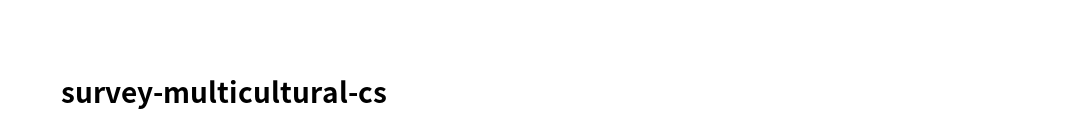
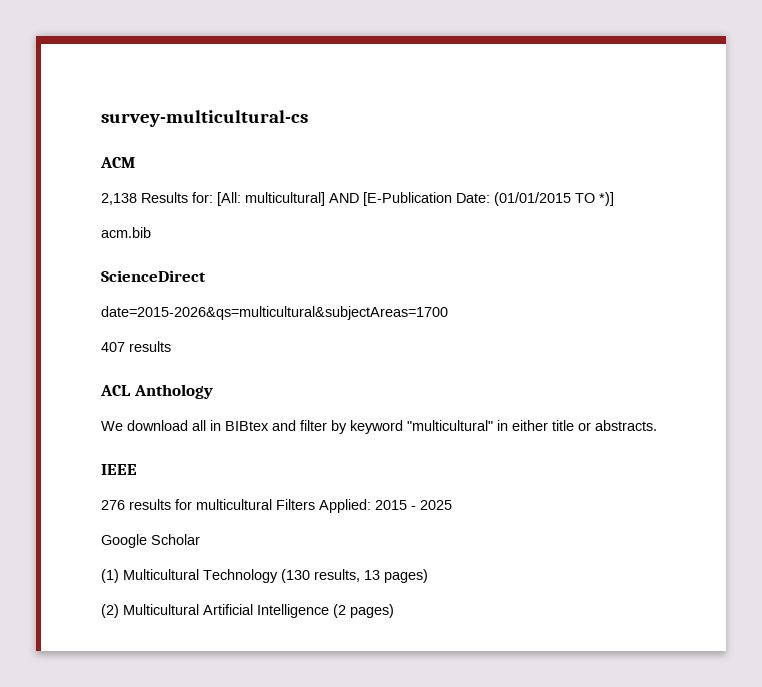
+ ACM
+ 2,138 Results for: [All: multicultural] AND [E-Publication Date: (01/01/2015 TO *)]
+ acm.bib
+ ScienceDirect
+ date=2015-2026&qs=multicultural&subjectAreas=1700
+ 407 results
+ ACL Anthology
+ We download all in BIBtex and filter by keyword "multicultural" in either title or abstracts.
+ IEEE
+ 276 results for multicultural Filters Applied: 2015 - 2025
+ Google Scholar
+ (1) Multicultural Technology (130 results, 13 pages)
+ (2) Multicultural Artificial Intelligence (2 pages)

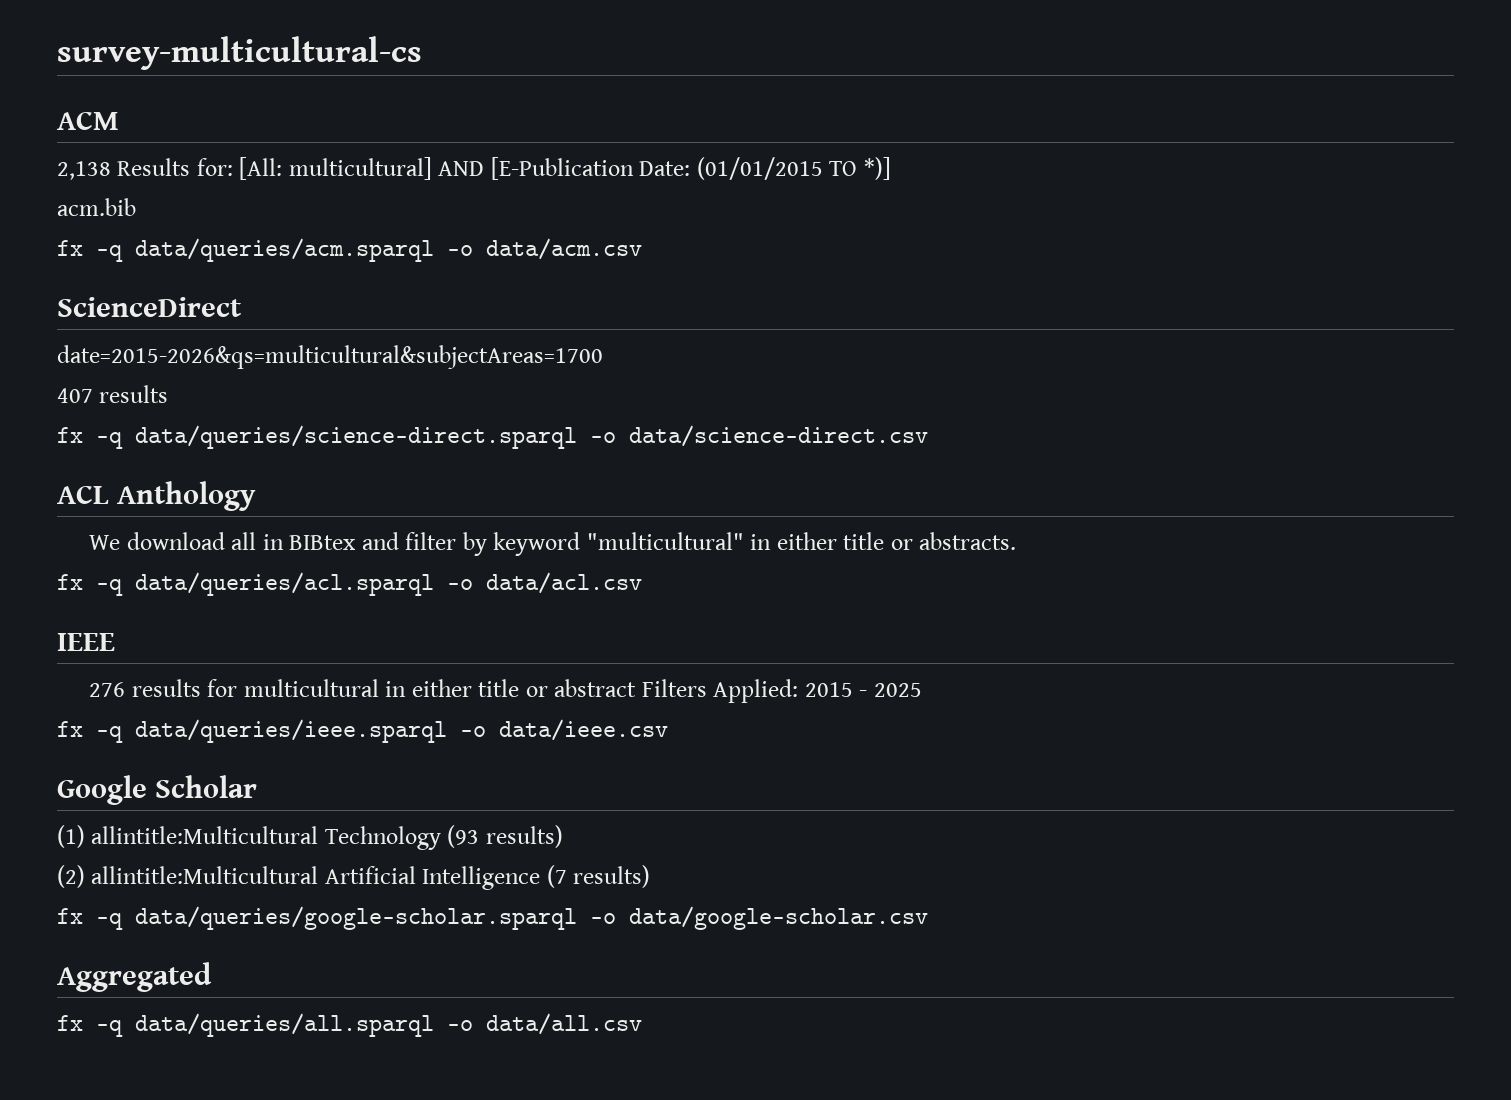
+ fx -q data/queries/acm.sparql -o data/acm.csv
+ fx -q data/queries/science-direct.sparql -o data/science-direct.csv
+ fx -q data/queries/acl.sparql -o data/acl.csv
- 276 results for multicultural Filters Applied: 2015 - 2025
+ 276 results for multicultural in either title or abstract Filters Applied: 2015 - 2025
+ fx -q data/queries/ieee.sparql -o data/ieee.csv
  Google Scholar
- (1) Multicultural Technology (130 results, 13 pages)
+ (1) allintitle:Multicultural Technology (93 results)
- (2) Multicultural Artificial Intelligence (2 pages)
+ (2) allintitle:Multicultural Artificial Intelligence (7 results)
+ fx -q data/queries/google-scholar.sparql -o data/google-scholar.csv
+ Aggregated
+ fx -q data/queries/all.sparql -o data/all.csv

